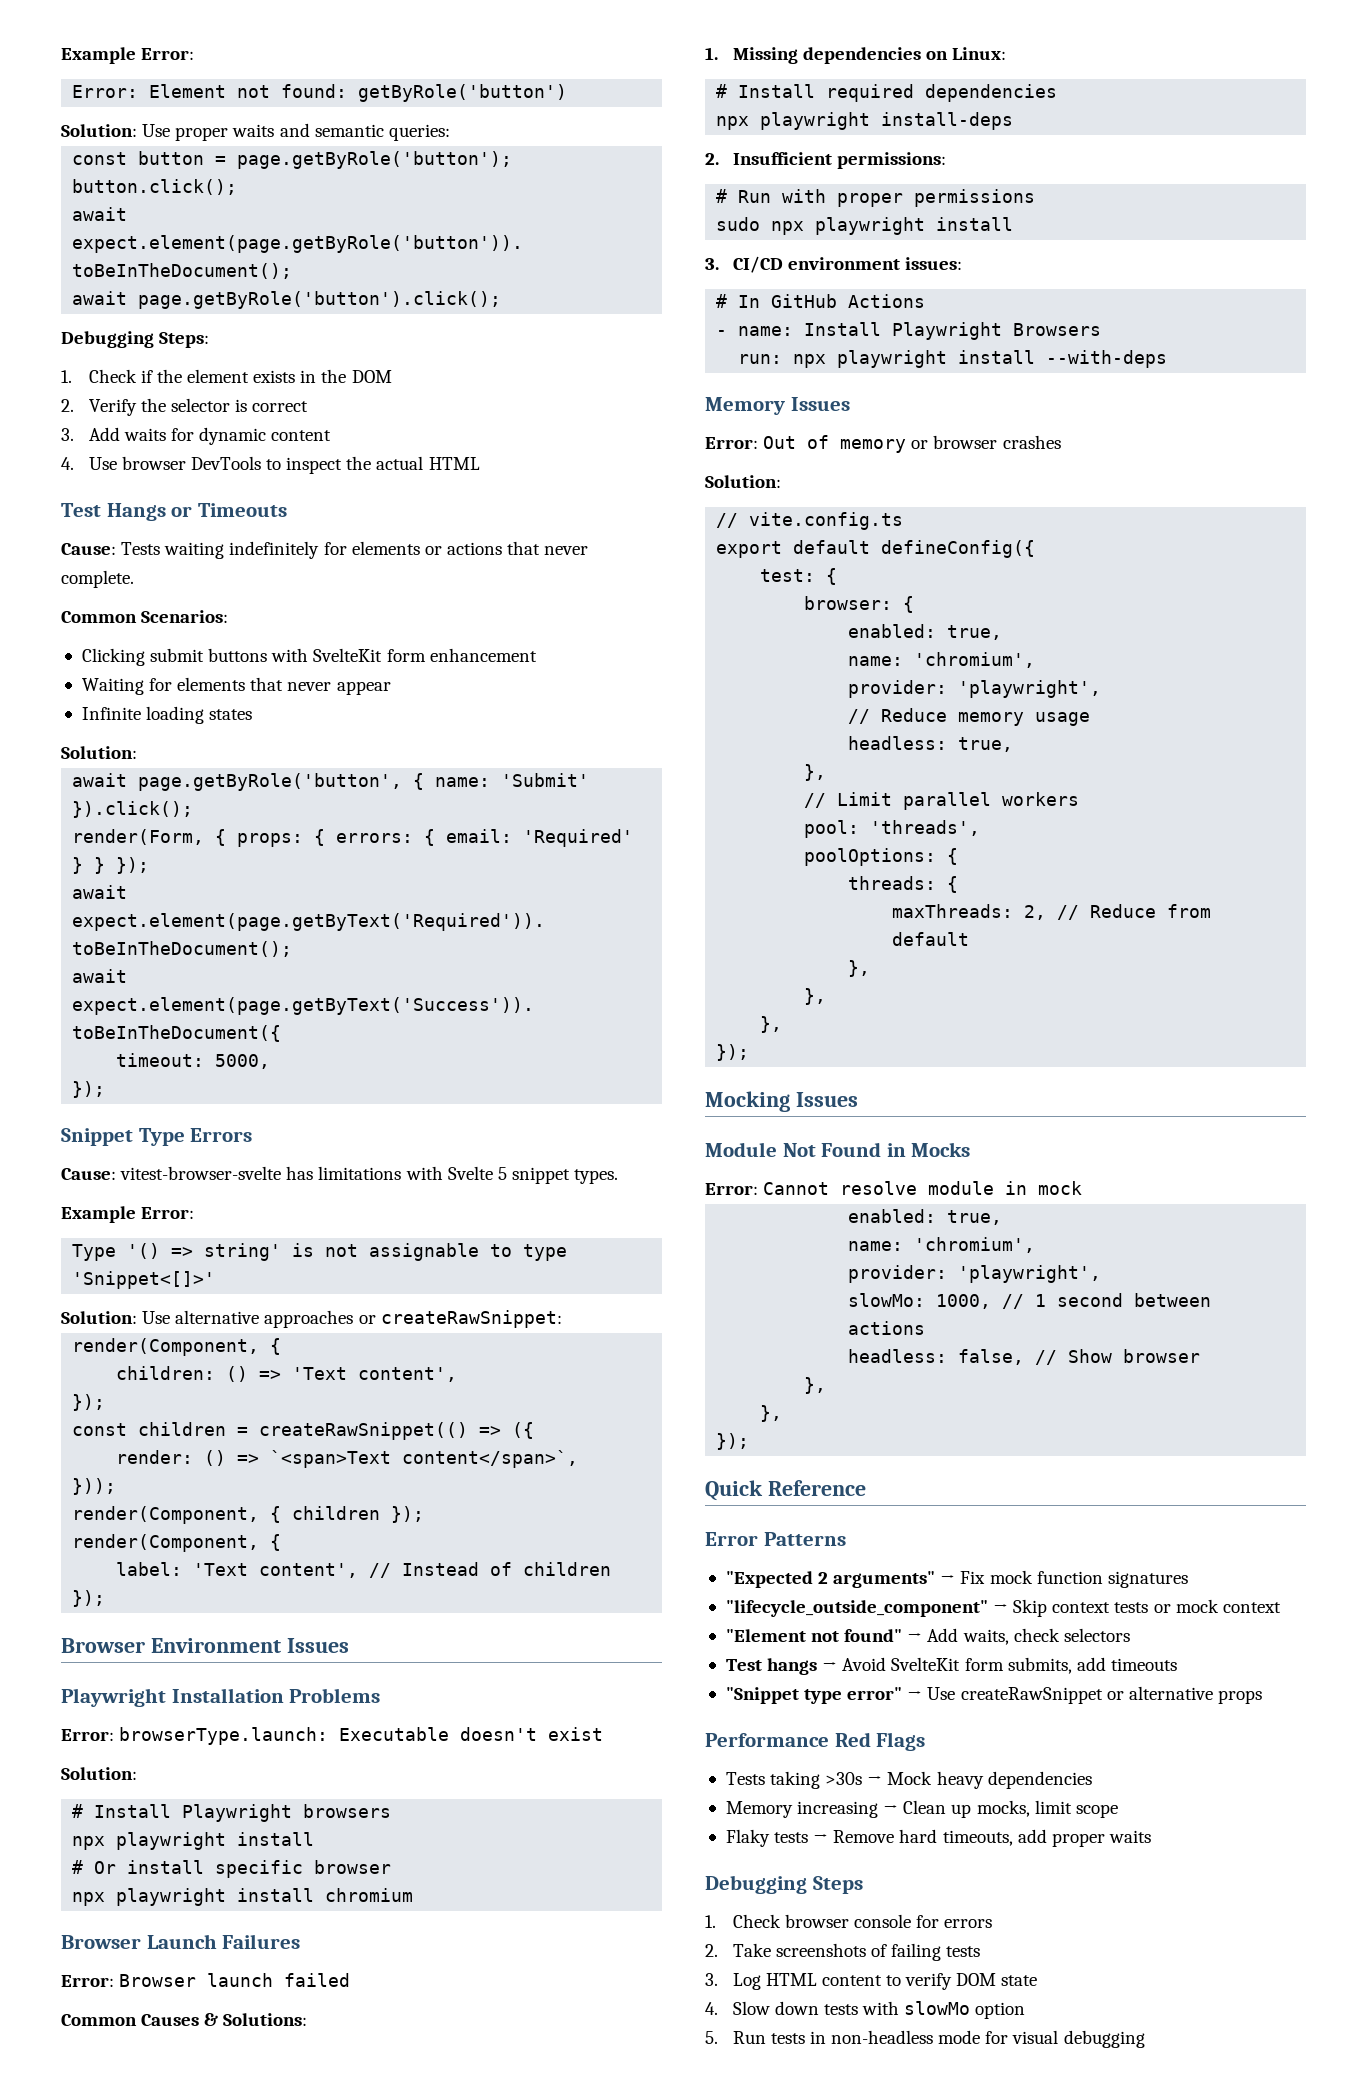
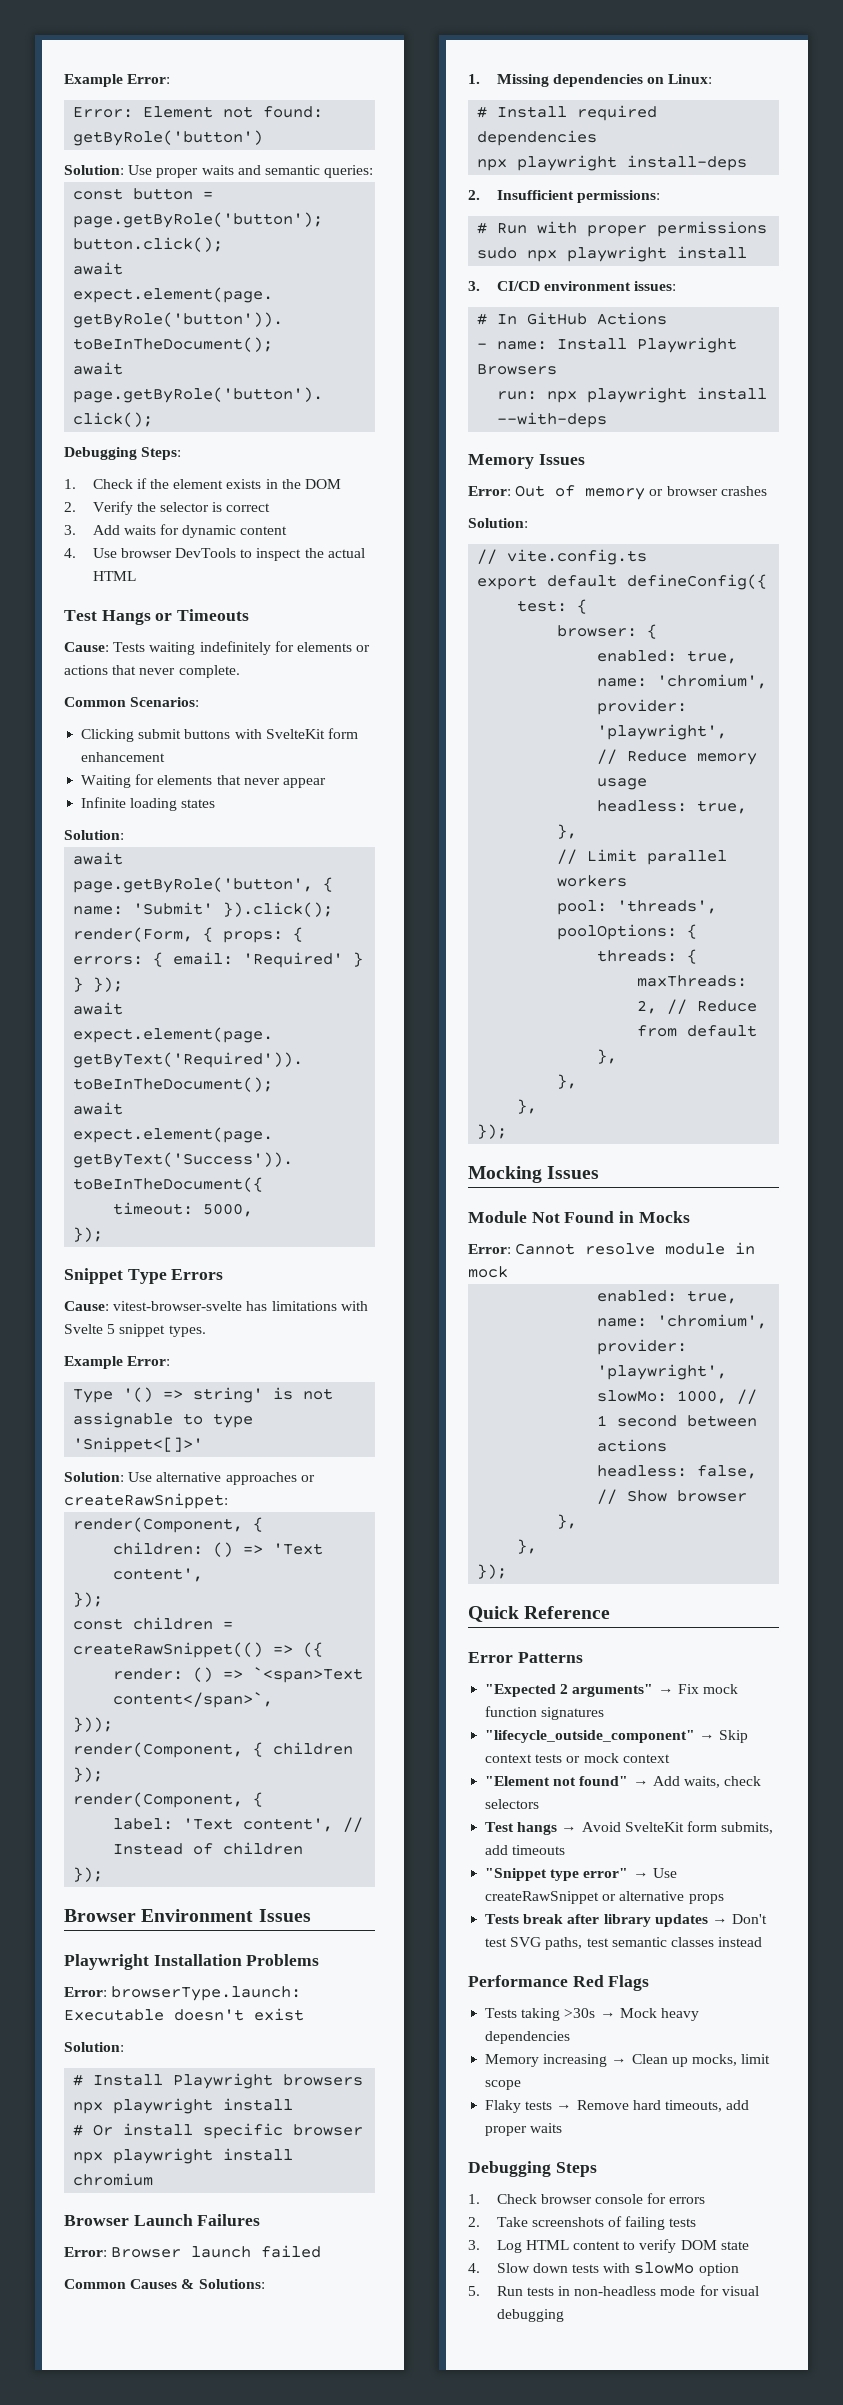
+ Tests break after library updates → Don't test SVG paths, test semantic classes instead

